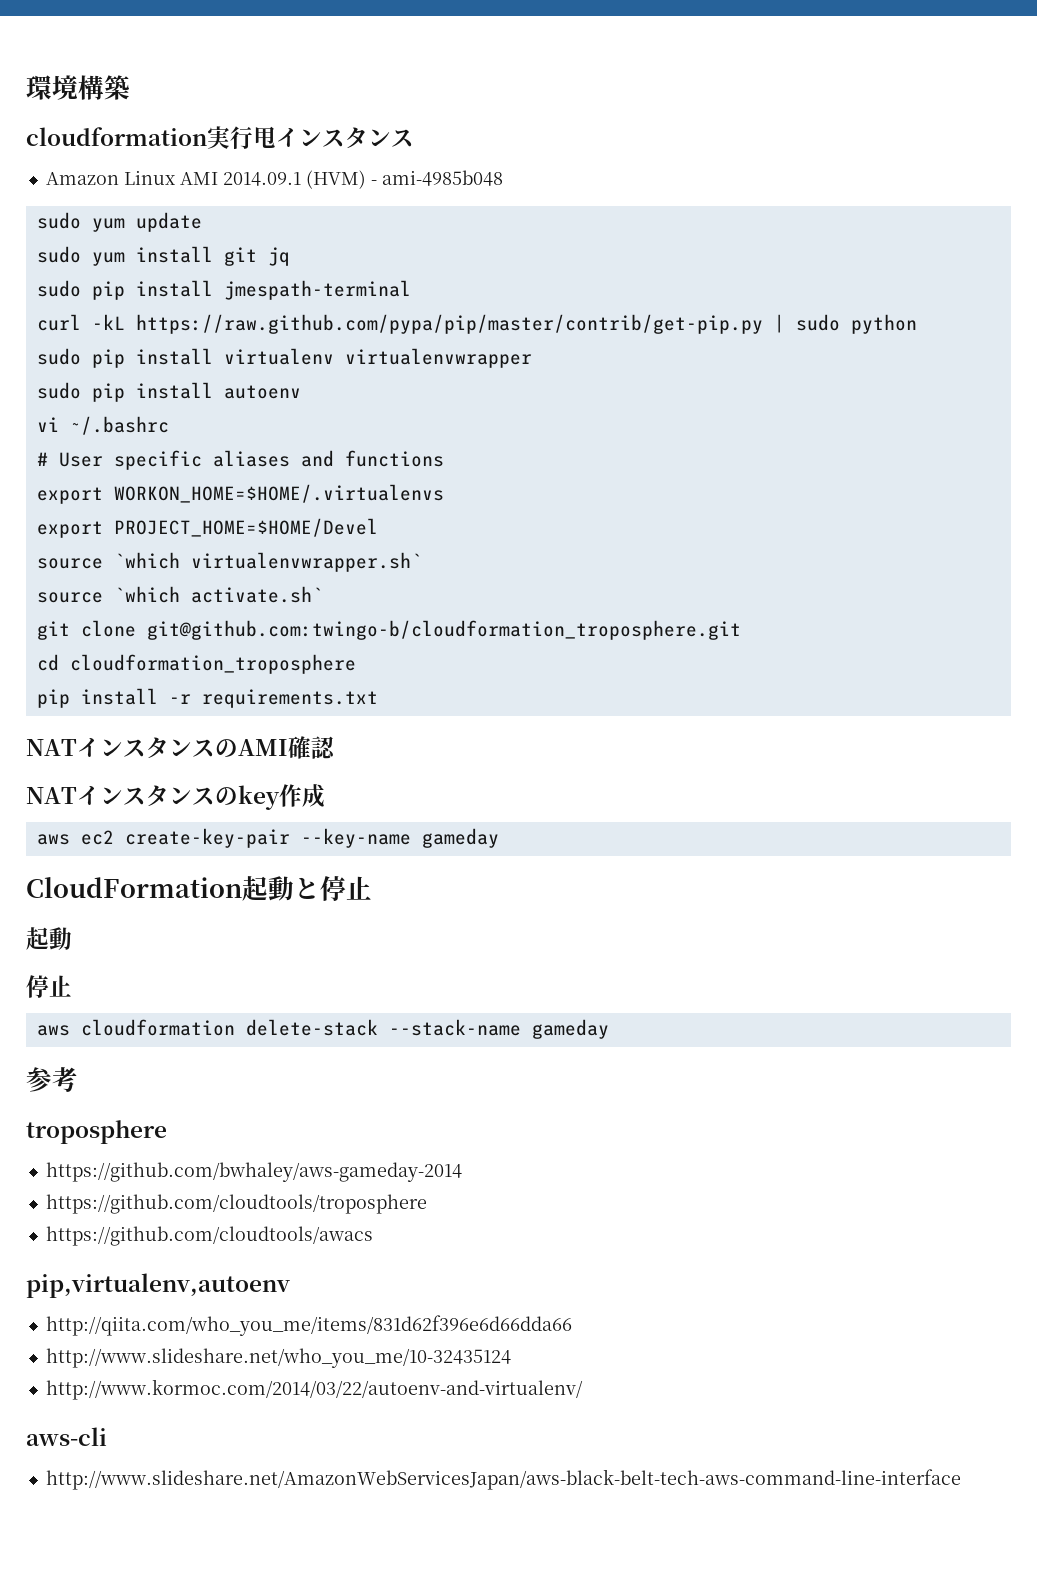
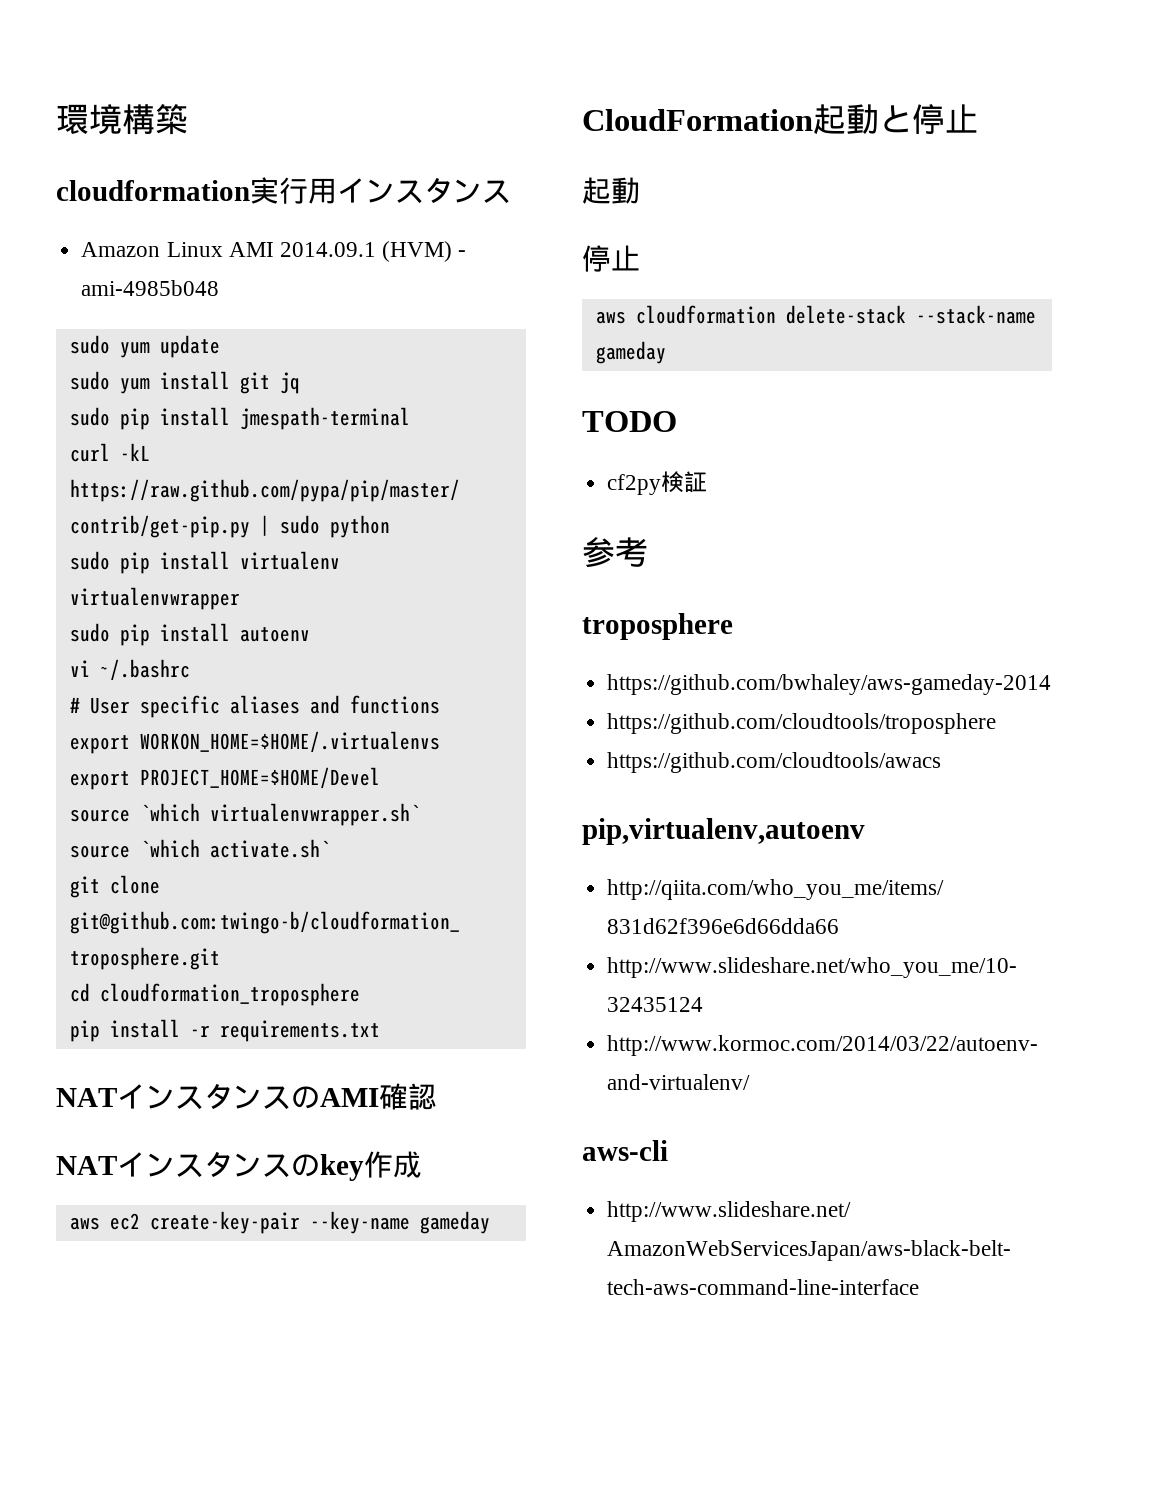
- cloudformation実行甩インスタンス
+ cloudformation実行用インスタンス
+ TODO
+ cf2py検証

